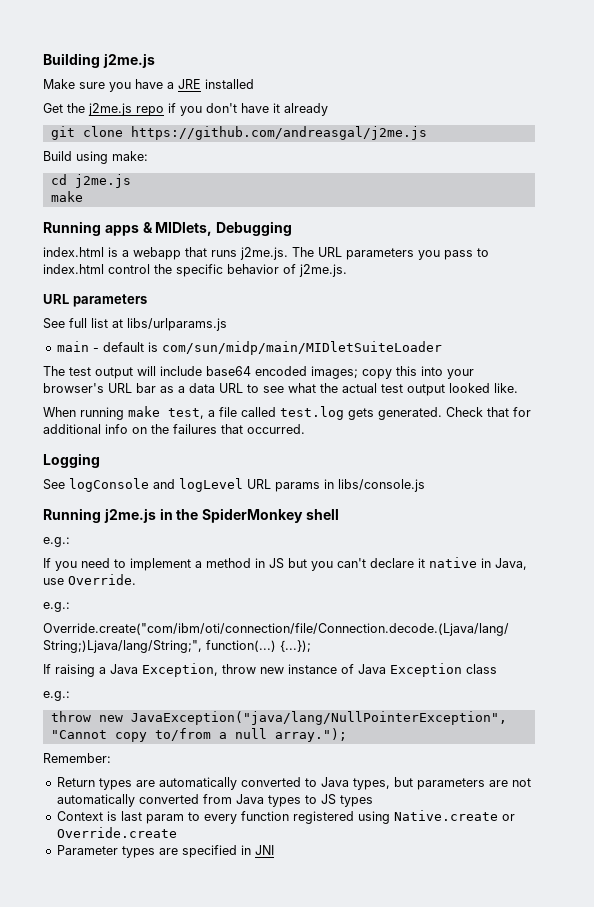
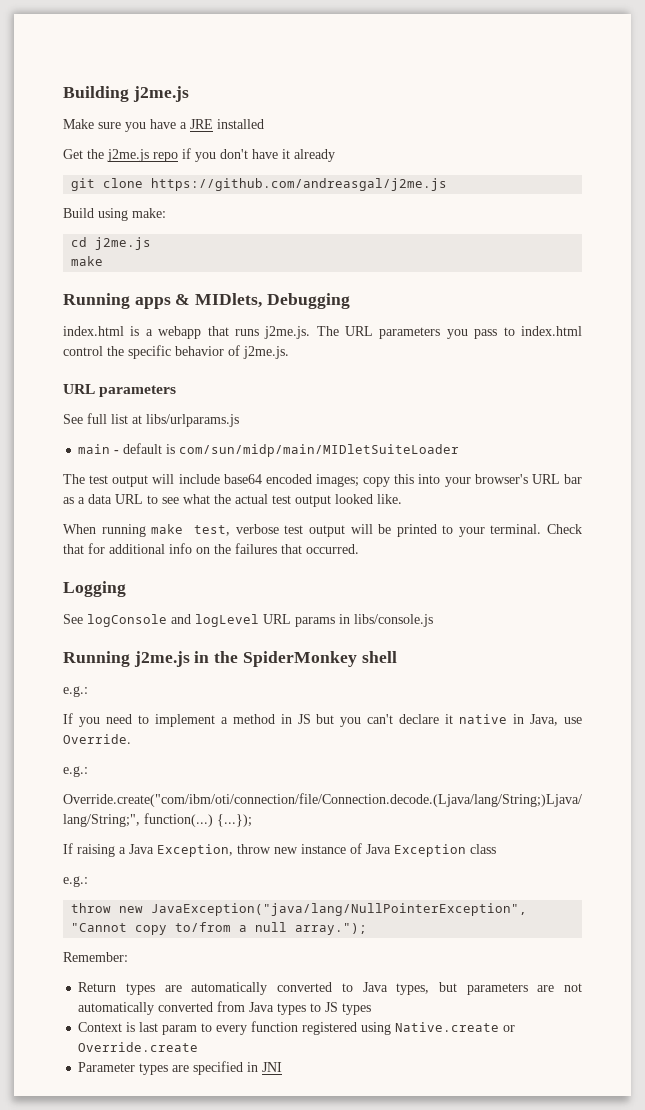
- When running make test, a file called test.log gets generated.
+ When running make test, verbose test output will be printed to your terminal.

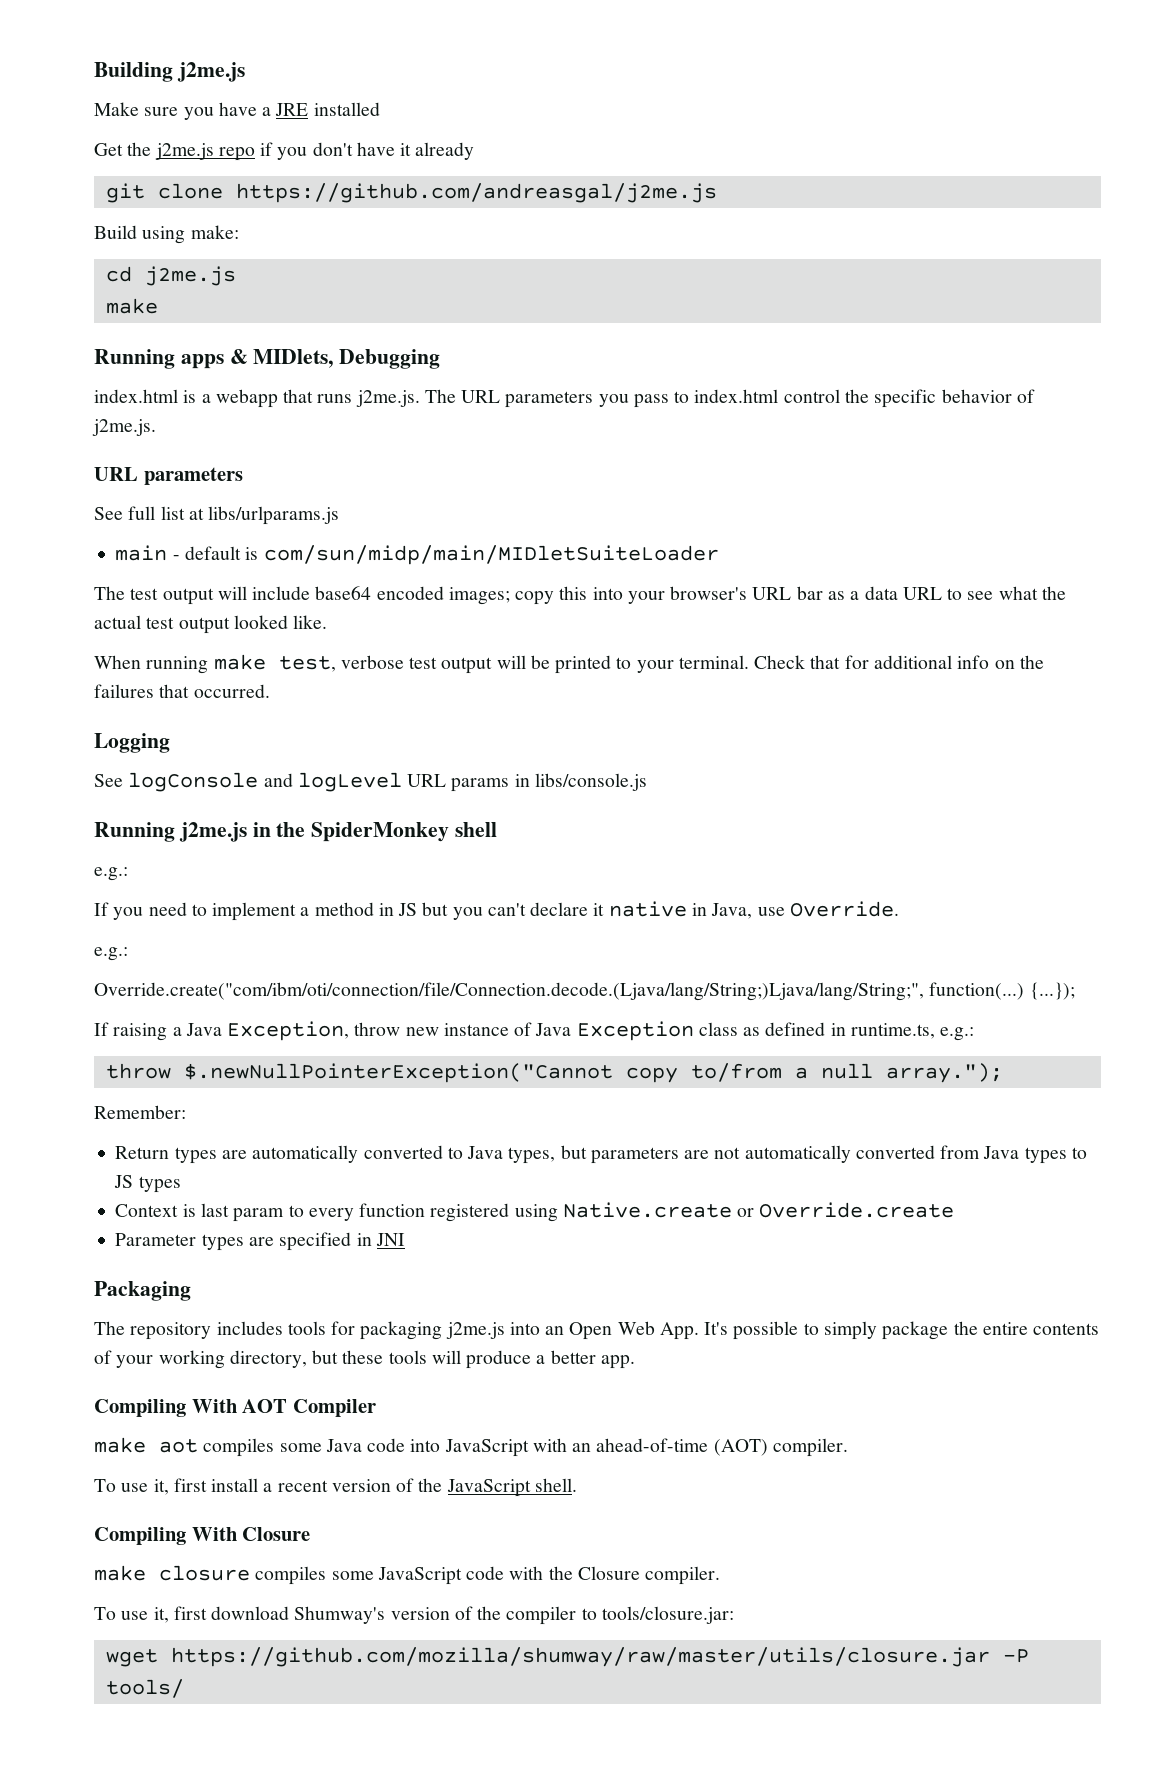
- If raising a Java Exception, throw new instance of Java Exception class
- e.g.:
+ If raising a Java Exception, throw new instance of Java Exception class as defined in runtime.ts, e.g.:
- throw new JavaException("java/lang/NullPointerException", "Cannot copy to/from a null array.");
+ throw $.newNullPointerException("Cannot copy to/from a null array.");
+ Packaging
+ The repository includes tools for packaging j2me.js into an Open Web App. It's possible to simply package the entire contents of your working directory, but these tools will produce a better app.
+ Compiling With AOT Compiler
+ make aot compiles some Java code into JavaScript with an ahead-of-time (AOT) compiler.
+ To use it, first install a recent version of the JavaScript shell.
+ Compiling With Closure
+ make closure compiles some JavaScript code with the Closure compiler.
+ To use it, first download Shumway's version of the compiler to tools/closure.jar:
+ wget https://github.com/mozilla/shumway/raw/master/utils/closure.jar -P tools/

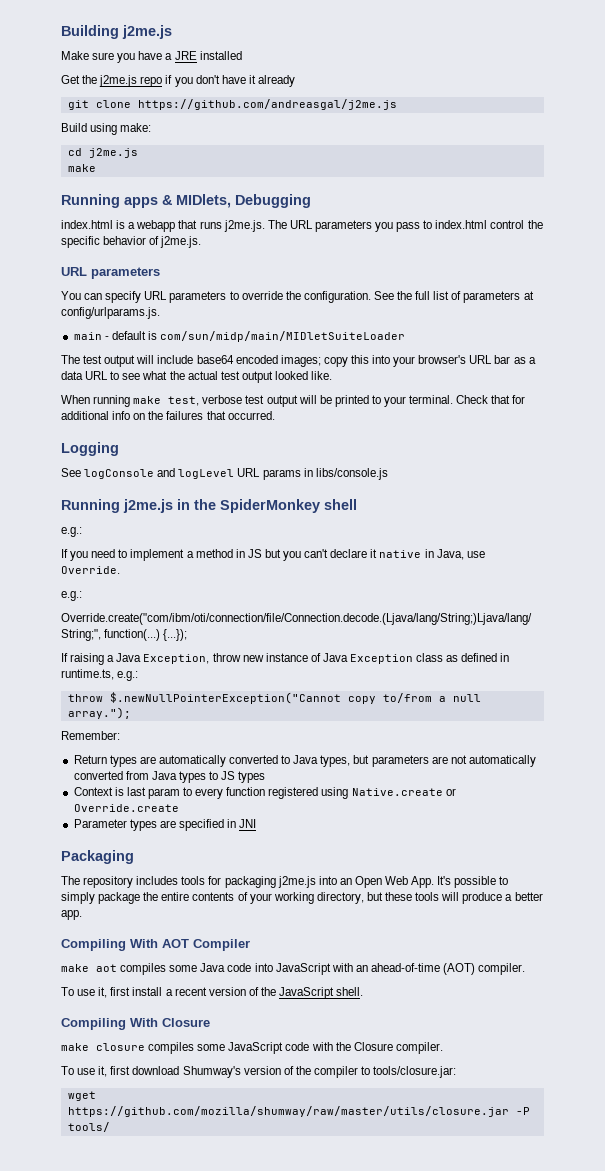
- See full list at libs/urlparams.js
+ You can specify URL parameters to override the configuration. See the full list of parameters at config/urlparams.js.

